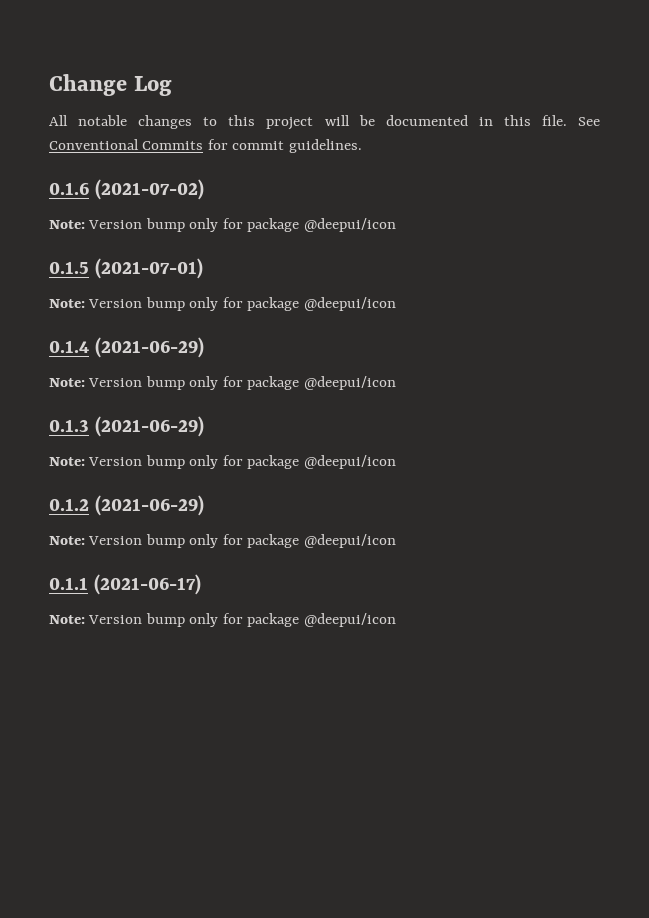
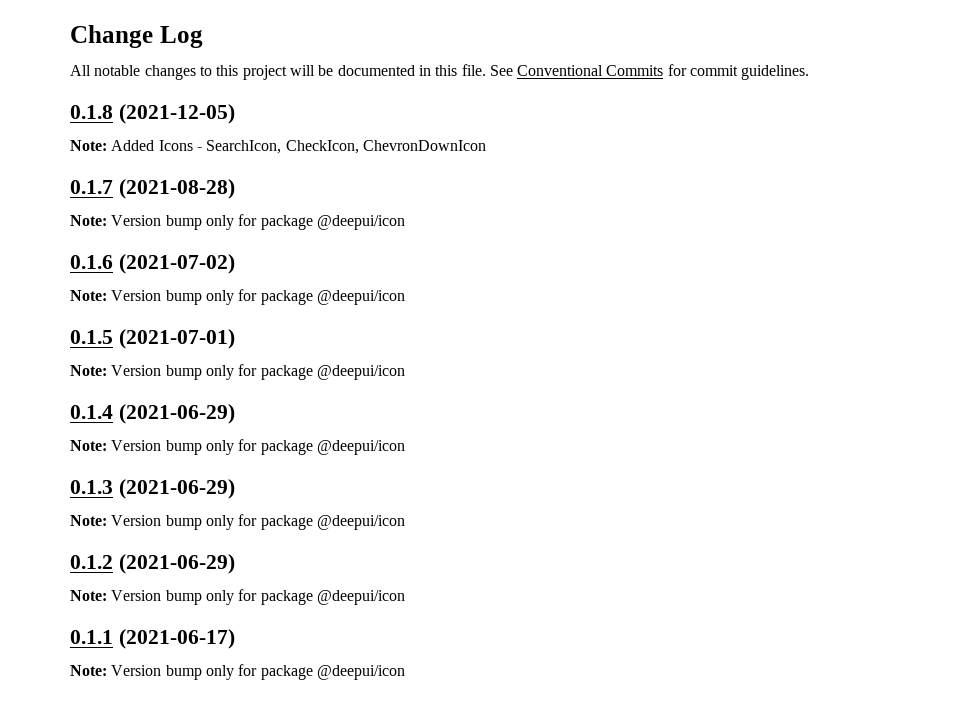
+ 0.1.8 (2021-12-05)
+ Note: Added Icons - SearchIcon, CheckIcon, ChevronDownIcon
+ 0.1.7 (2021-08-28)
+ Note: Version bump only for package @deepui/icon

